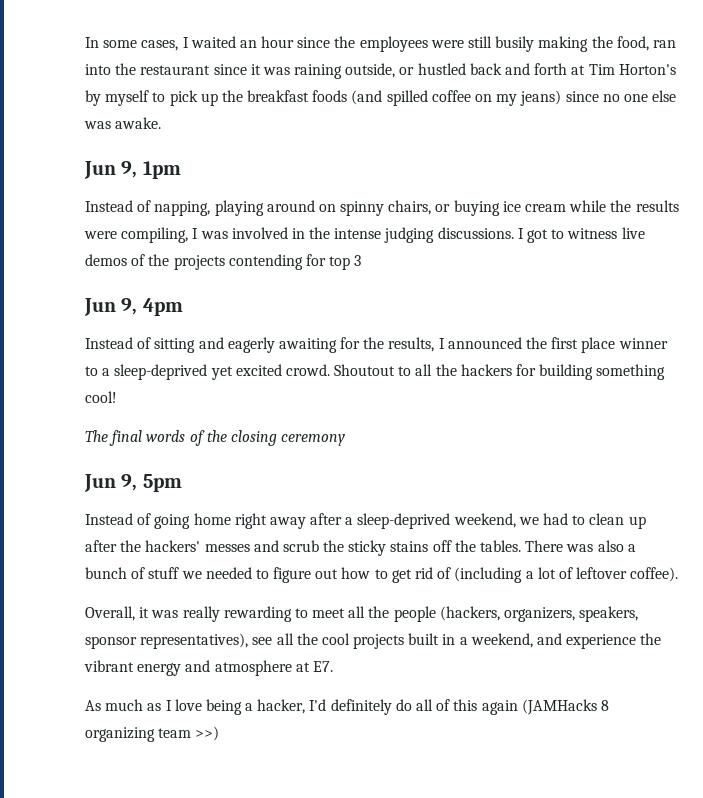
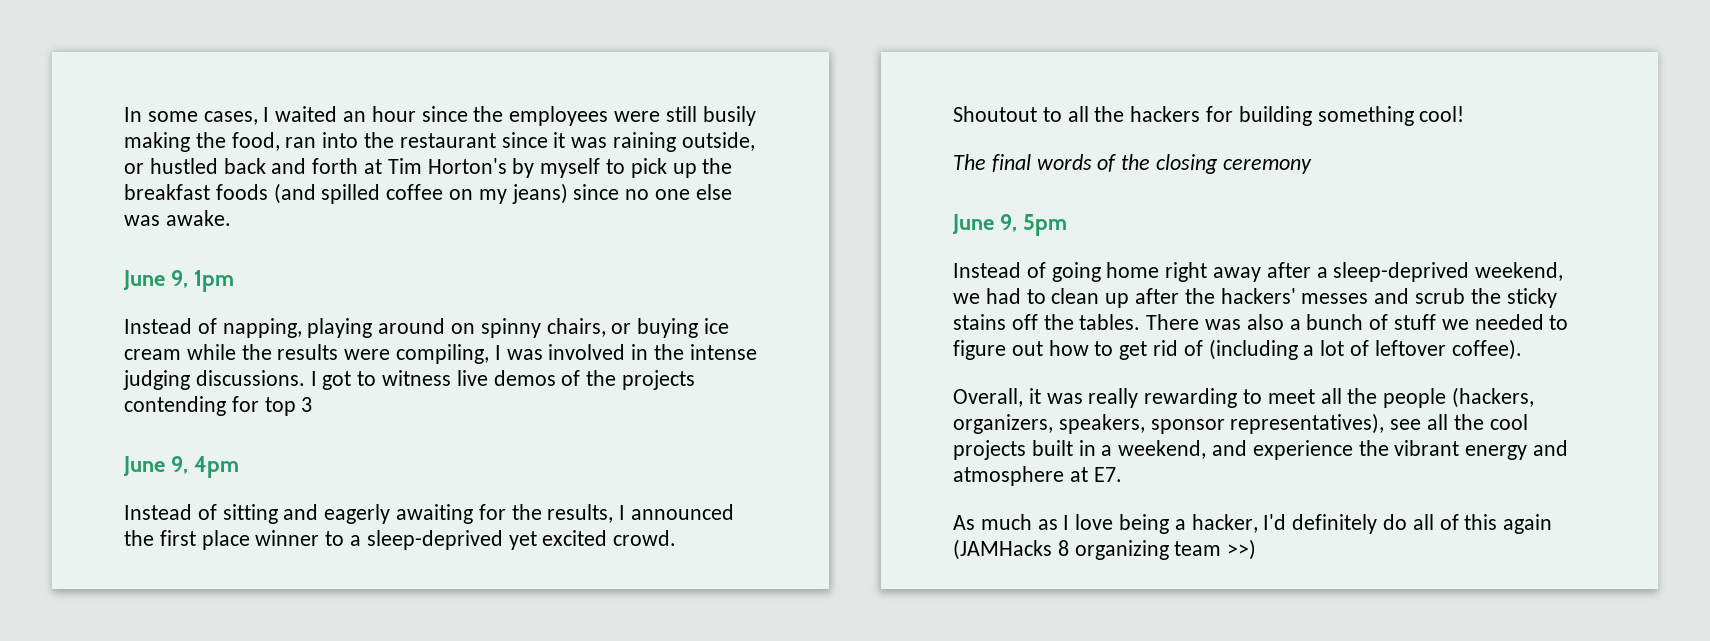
- Jun 9, 1pm
+ June 9, 1pm
- Jun 9, 4pm
+ June 9, 4pm
- Jun 9, 5pm
+ June 9, 5pm

